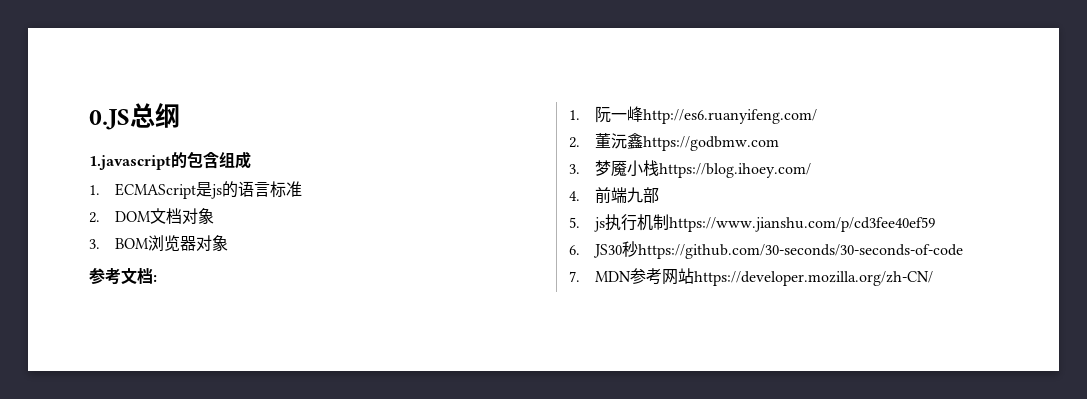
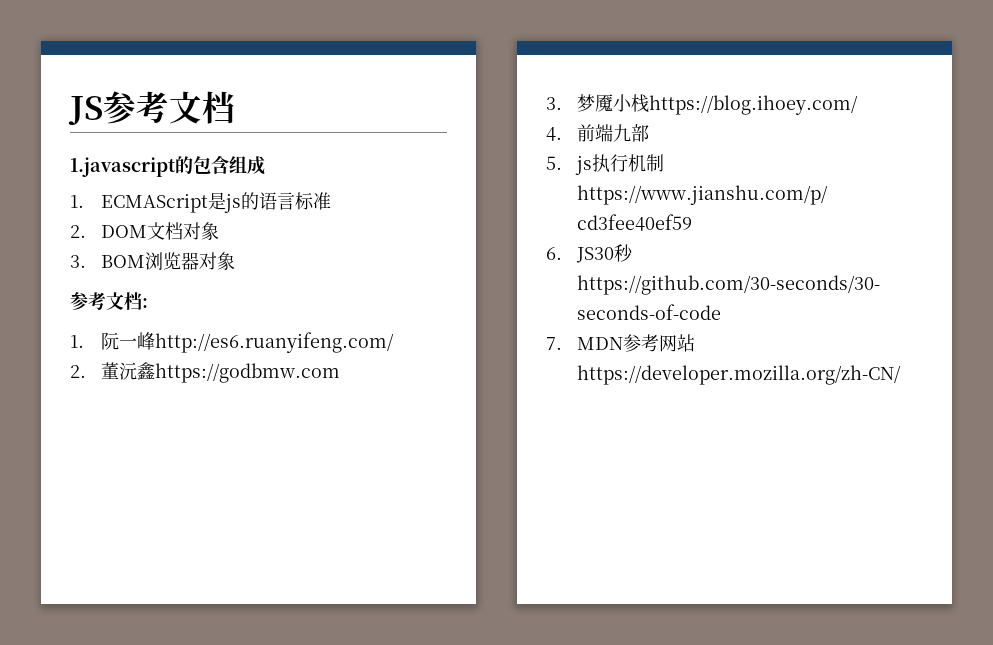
- 0.JS总纲
+ JS参考文档

